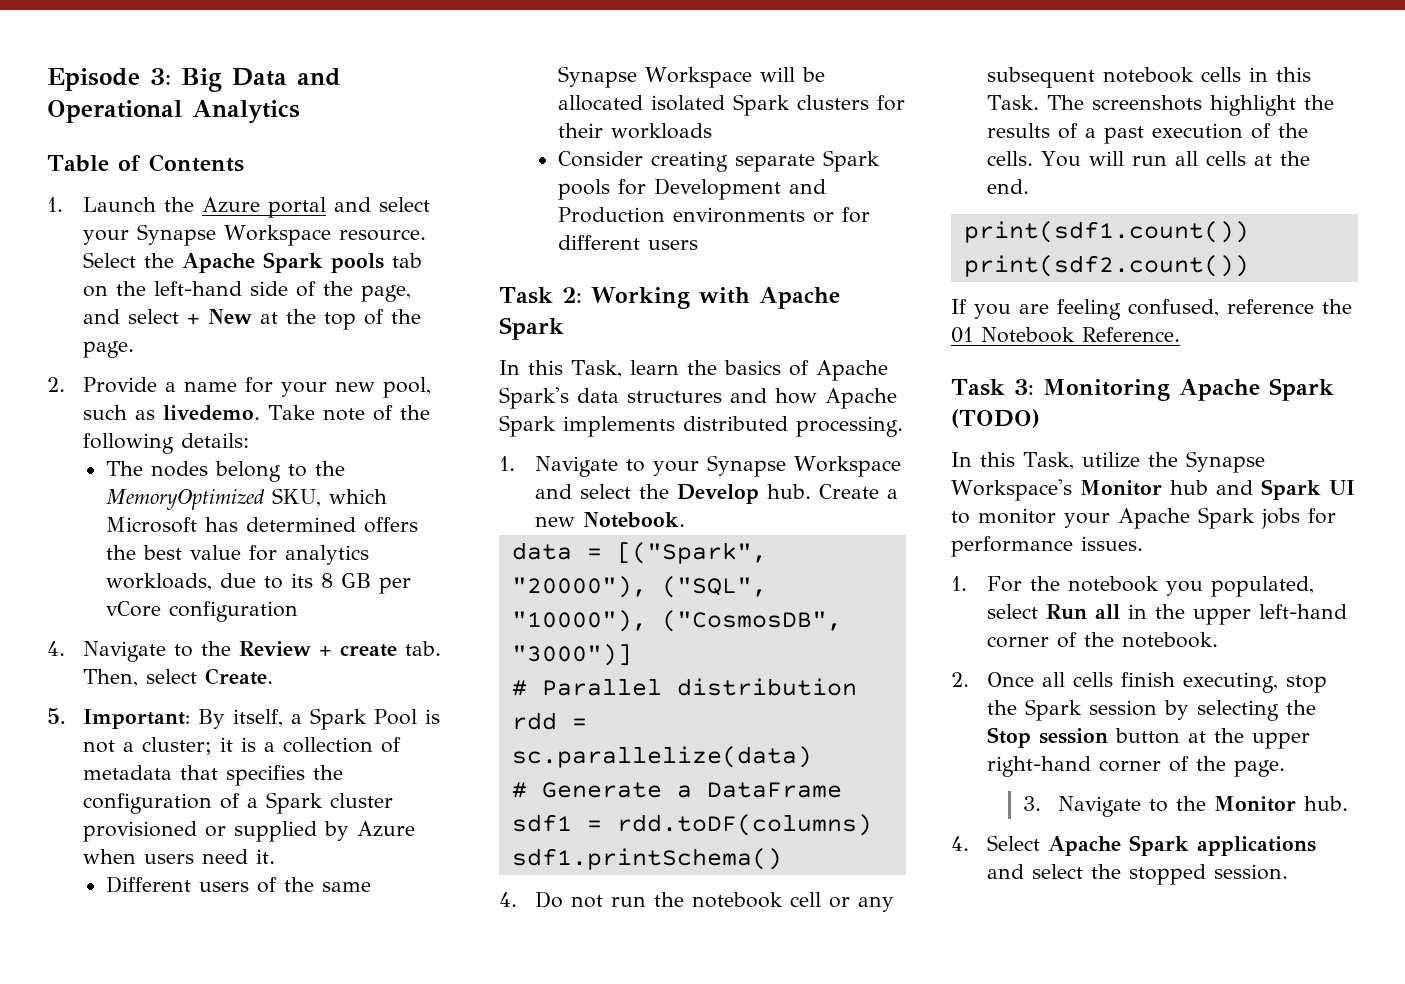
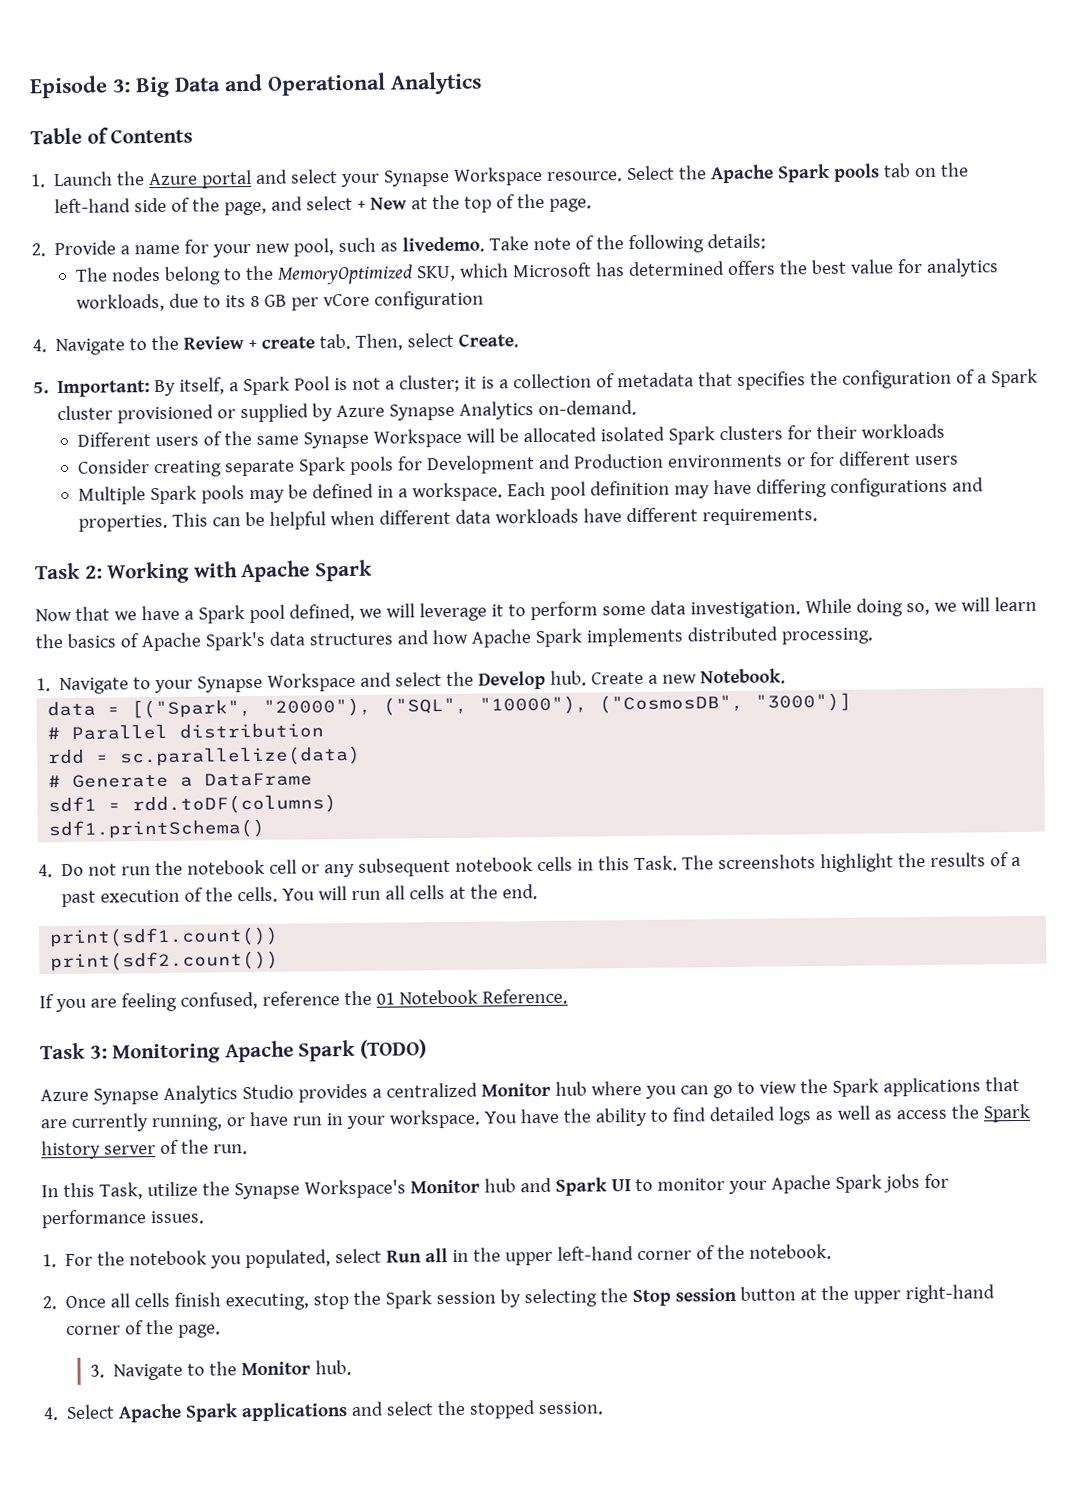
- 5. Important: By itself, a Spark Pool is not a cluster; it is a collection of metadata that specifies the configuration of a Spark cluster provisioned or supplied by Azure when users need it.
+ 5. Important: By itself, a Spark Pool is not a cluster; it is a collection of metadata that specifies the configuration of a Spark cluster provisioned or supplied by Azure Synapse Analytics on-demand.
+ Multiple Spark pools may be defined in a workspace. Each pool definition may have differing configurations and properties. This can be helpful when different data workloads have different requirements.
- In this Task, learn the basics of Apache Spark's data structures and how Apache Spark implements distributed processing.
+ Now that we have a Spark pool defined, we will leverage it to perform some data investigation. While doing so, we will learn the basics of Apache Spark's data structures and how Apache Spark implements distributed processing.
+ Azure Synapse Analytics Studio provides a centralized Monitor hub where you can go to view the Spark applications that are currently running, or have run in your workspace. You have the ability to find detailed logs as well as access the Spark history server of the run.

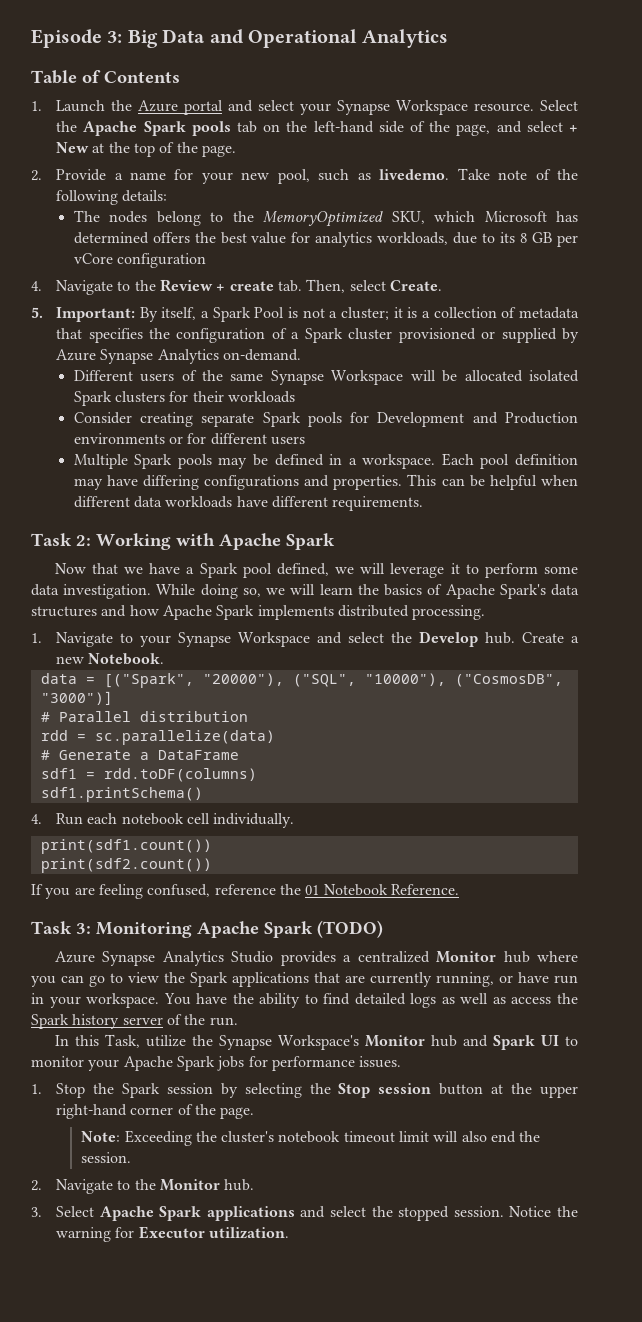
- 4. Do not run the notebook cell or any subsequent notebook cells in this Task. The screenshots highlight the results of a past execution of the cells. You will run all cells at the end.
+ 4. Run each notebook cell individually.
- 1. For the notebook you populated, select Run all in the upper left-hand corner of the notebook.
- 2. Once all cells finish executing, stop the Spark session by selecting the Stop session button at the upper right-hand corner of the page.
+ 1. Stop the Spark session by selecting the Stop session button at the upper right-hand corner of the page.
- 3. Navigate to the Monitor hub.
+ Note: Exceeding the cluster's notebook timeout limit will also end the session.
+ 2. Navigate to the Monitor hub.
- 4. Select Apache Spark applications and select the stopped session.
+ 3. Select Apache Spark applications and select the stopped session.
+ Notice the warning for Executor utilization.

